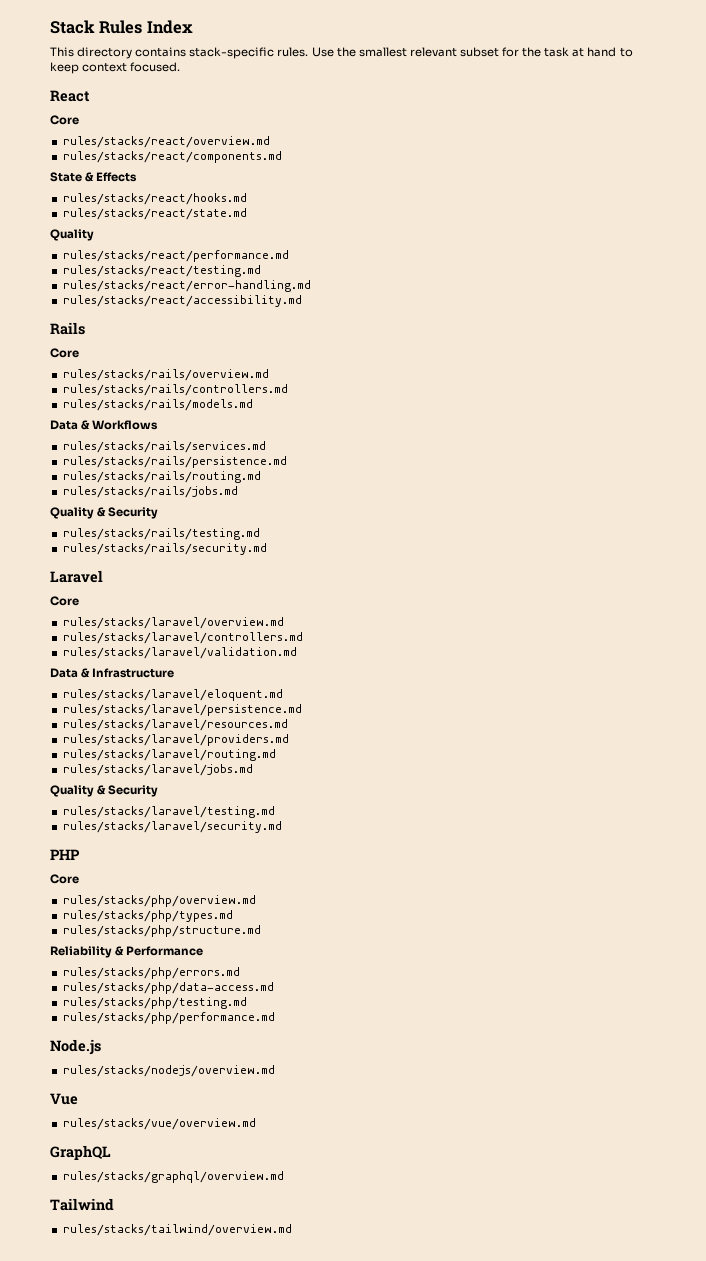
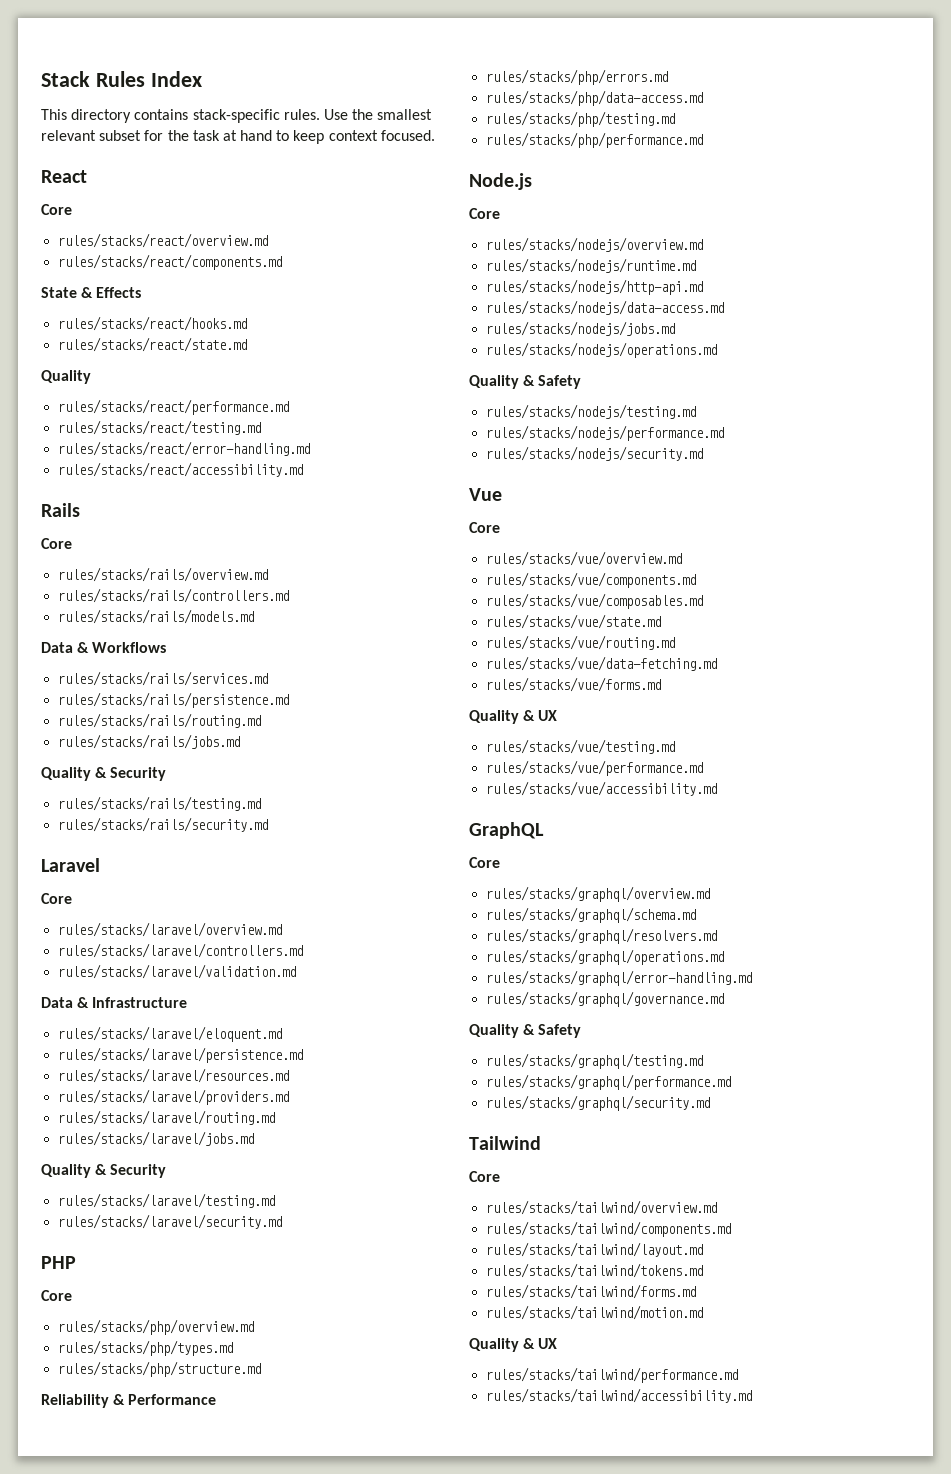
  Node.js
+ Core
+ rules/stacks/nodejs/runtime.md
+ rules/stacks/nodejs/http-api.md
+ rules/stacks/nodejs/data-access.md
+ rules/stacks/nodejs/jobs.md
+ rules/stacks/nodejs/operations.md
+ Quality & Safety
+ rules/stacks/nodejs/testing.md
+ rules/stacks/nodejs/performance.md
+ rules/stacks/nodejs/security.md
  Vue
+ Core
+ rules/stacks/vue/components.md
+ rules/stacks/vue/composables.md
+ rules/stacks/vue/state.md
+ rules/stacks/vue/routing.md
+ rules/stacks/vue/data-fetching.md
+ rules/stacks/vue/forms.md
+ Quality & UX
+ rules/stacks/vue/testing.md
+ rules/stacks/vue/performance.md
+ rules/stacks/vue/accessibility.md
  GraphQL
+ Core
+ rules/stacks/graphql/schema.md
+ rules/stacks/graphql/resolvers.md
+ rules/stacks/graphql/operations.md
+ rules/stacks/graphql/error-handling.md
+ rules/stacks/graphql/governance.md
+ Quality & Safety
+ rules/stacks/graphql/testing.md
+ rules/stacks/graphql/performance.md
+ rules/stacks/graphql/security.md
  Tailwind
+ Core
+ rules/stacks/tailwind/components.md
+ rules/stacks/tailwind/layout.md
+ rules/stacks/tailwind/tokens.md
+ rules/stacks/tailwind/forms.md
+ rules/stacks/tailwind/motion.md
+ Quality & UX
+ rules/stacks/tailwind/performance.md
+ rules/stacks/tailwind/accessibility.md

